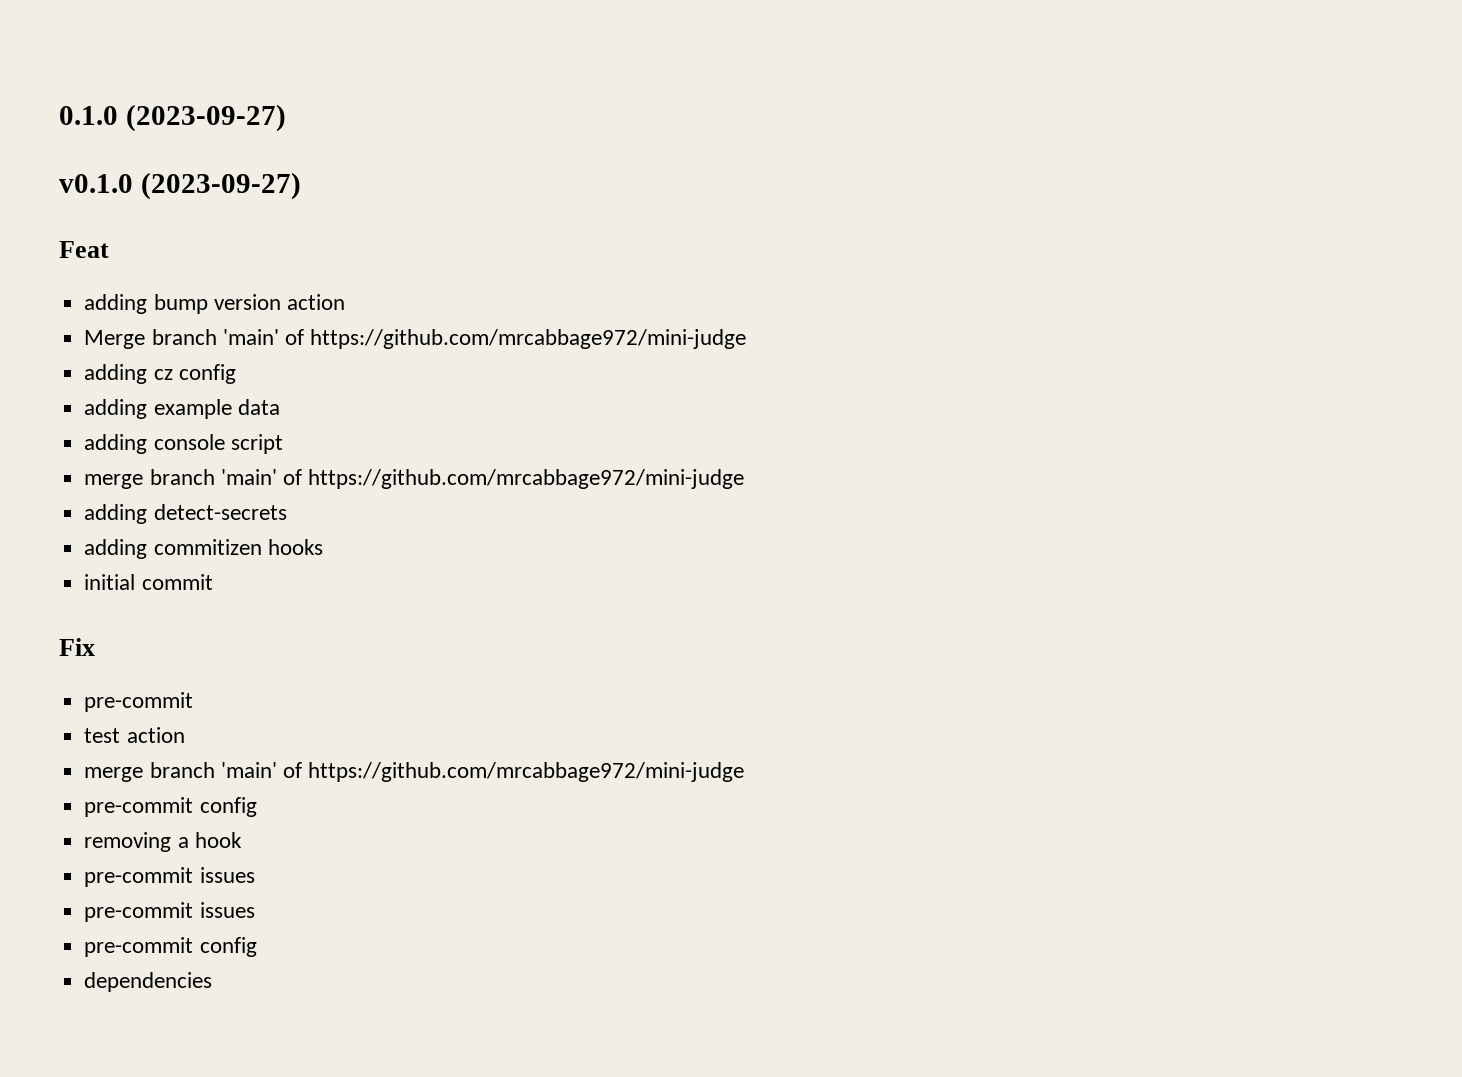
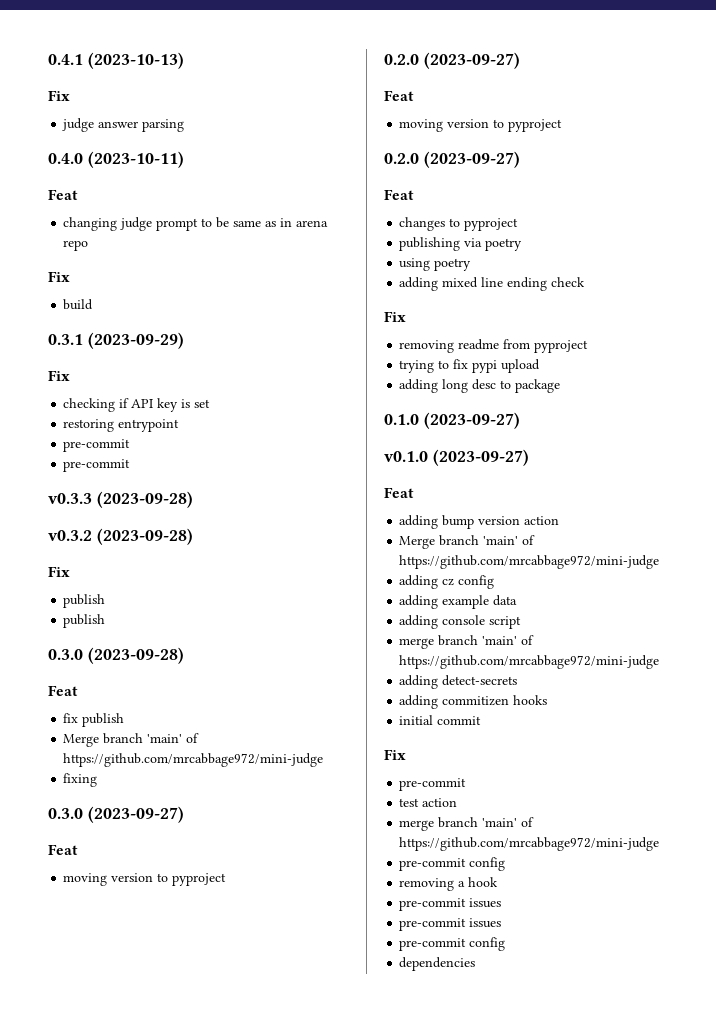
+ 0.4.1 (2023-10-13)
+ Fix
+ judge answer parsing
+ 0.4.0 (2023-10-11)
+ Feat
+ changing judge prompt to be same as in arena repo
+ Fix
+ build
+ 0.3.1 (2023-09-29)
+ Fix
+ checking if API key is set
+ restoring entrypoint
+ pre-commit
+ pre-commit
+ v0.3.3 (2023-09-28)
+ v0.3.2 (2023-09-28)
+ Fix
+ publish
+ publish
+ 0.3.0 (2023-09-28)
+ Feat
+ fix publish
+ Merge branch 'main' of https://github.com/mrcabbage972/mini-judge
+ fixing
+ 0.3.0 (2023-09-27)
+ Feat
+ moving version to pyproject
+ 0.2.0 (2023-09-27)
+ Feat
+ moving version to pyproject
+ 0.2.0 (2023-09-27)
+ Feat
+ changes to pyproject
+ publishing via poetry
+ using poetry
+ adding mixed line ending check
+ Fix
+ removing readme from pyproject
+ trying to fix pypi upload
+ adding long desc to package

